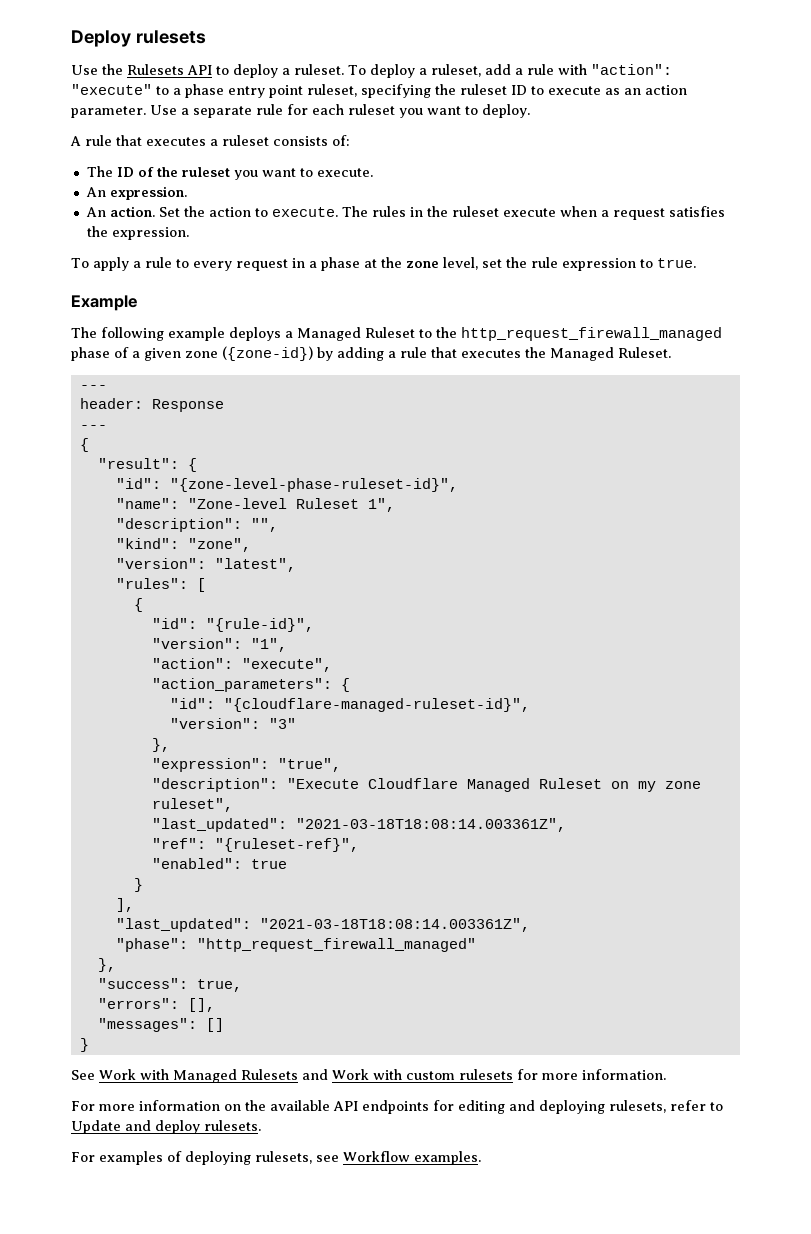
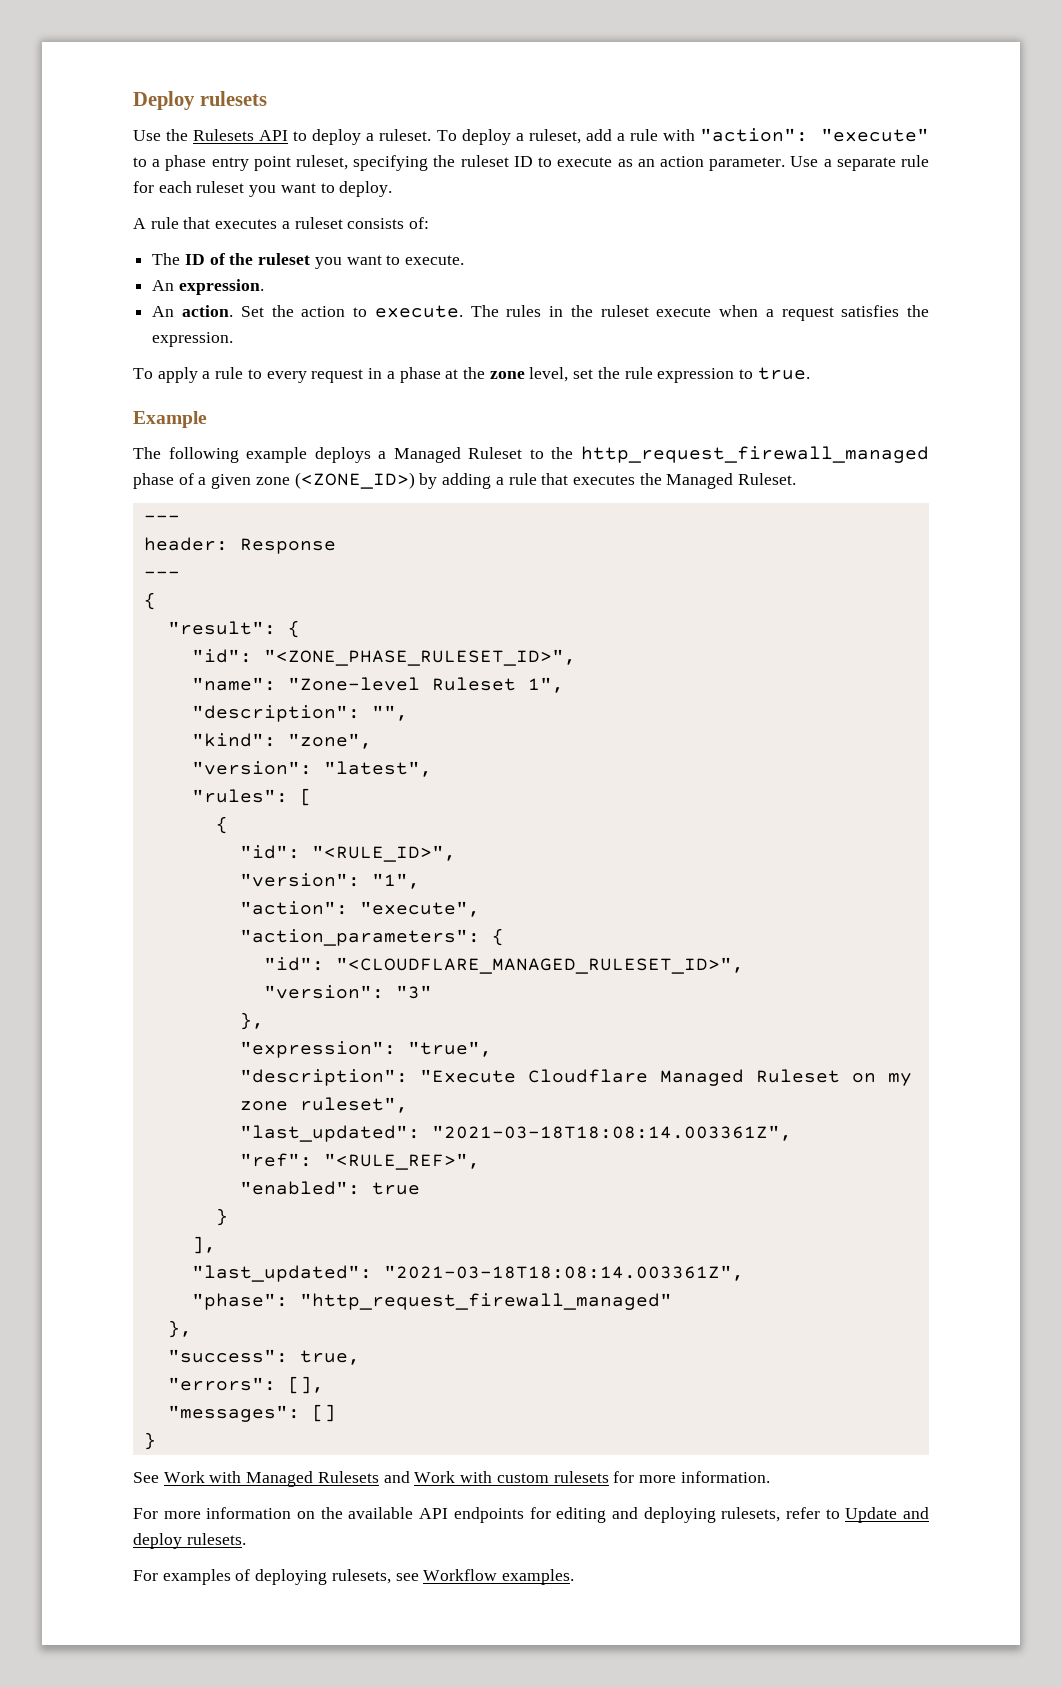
- The following example deploys a Managed Ruleset to the http_request_firewall_managed phase of a given zone ({zone-id}) by adding a rule that executes the Managed Ruleset.
+ The following example deploys a Managed Ruleset to the http_request_firewall_managed phase of a given zone (<ZONE_ID>) by adding a rule that executes the Managed Ruleset.
- "id": "{zone-level-phase-ruleset-id}",
+ "id": "<ZONE_PHASE_RULESET_ID>",
- "id": "{rule-id}",
+ "id": "<RULE_ID>",
- "id": "{cloudflare-managed-ruleset-id}",
+ "id": "<CLOUDFLARE_MANAGED_RULESET_ID>",
- "ref": "{ruleset-ref}",
+ "ref": "<RULE_REF>",

